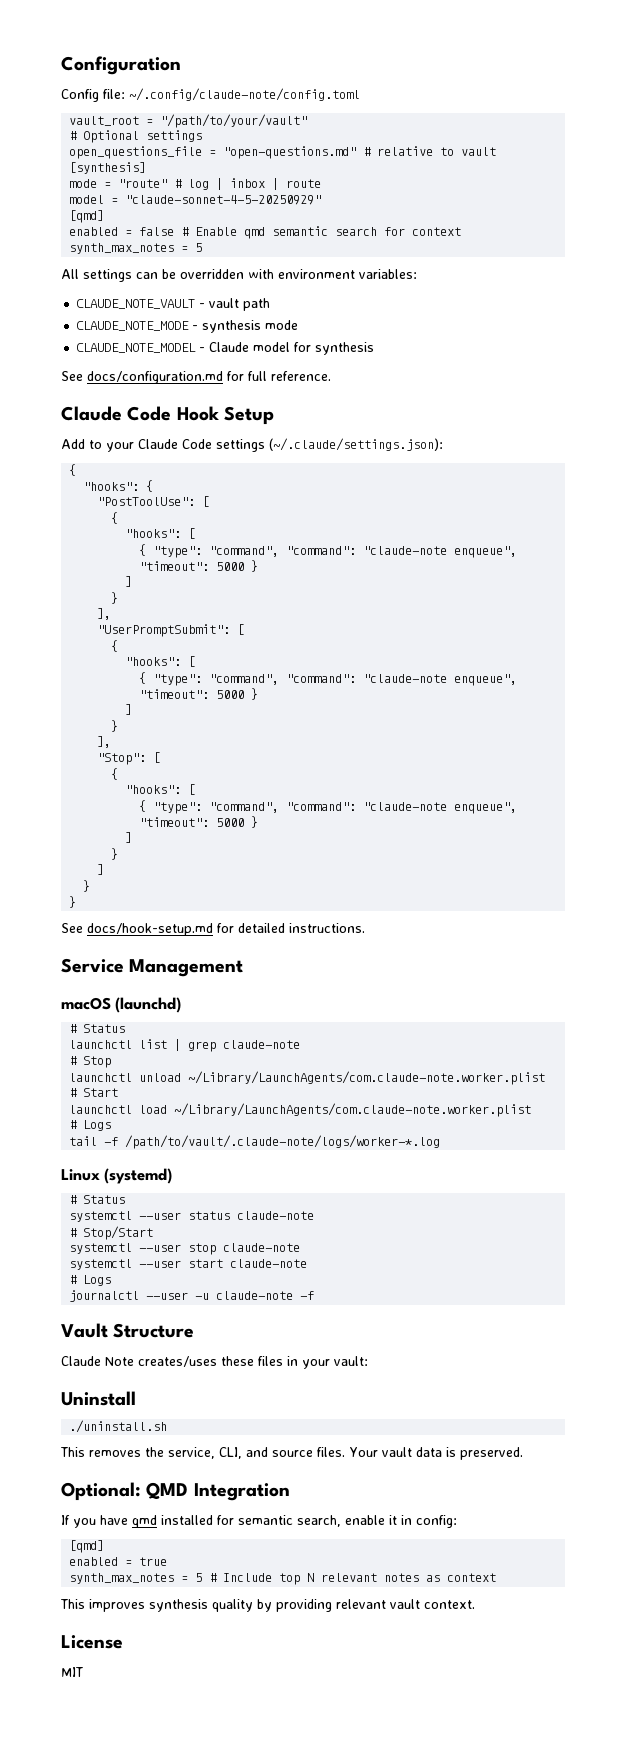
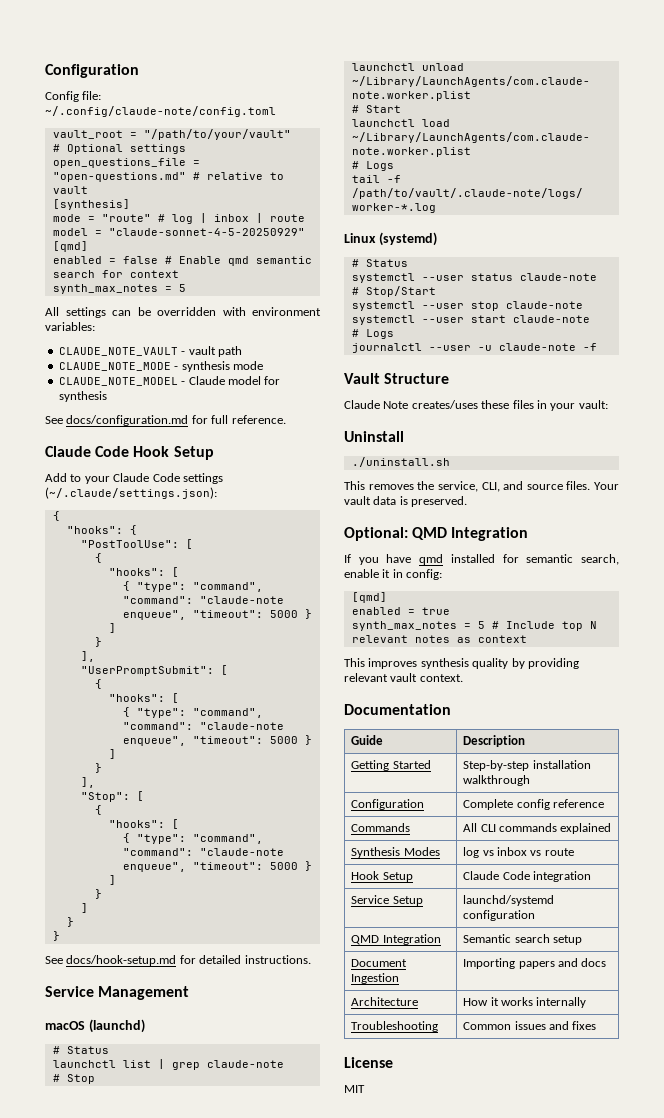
+ Documentation
+ Guide | Description
+ Getting Started | Step-by-step installation walkthrough
+ Configuration | Complete config reference
+ Commands | All CLI commands explained
+ Synthesis Modes | log vs inbox vs route
+ Hook Setup | Claude Code integration
+ Service Setup | launchd/systemd configuration
+ QMD Integration | Semantic search setup
+ Document Ingestion | Importing papers and docs
+ Architecture | How it works internally
+ Troubleshooting | Common issues and fixes

